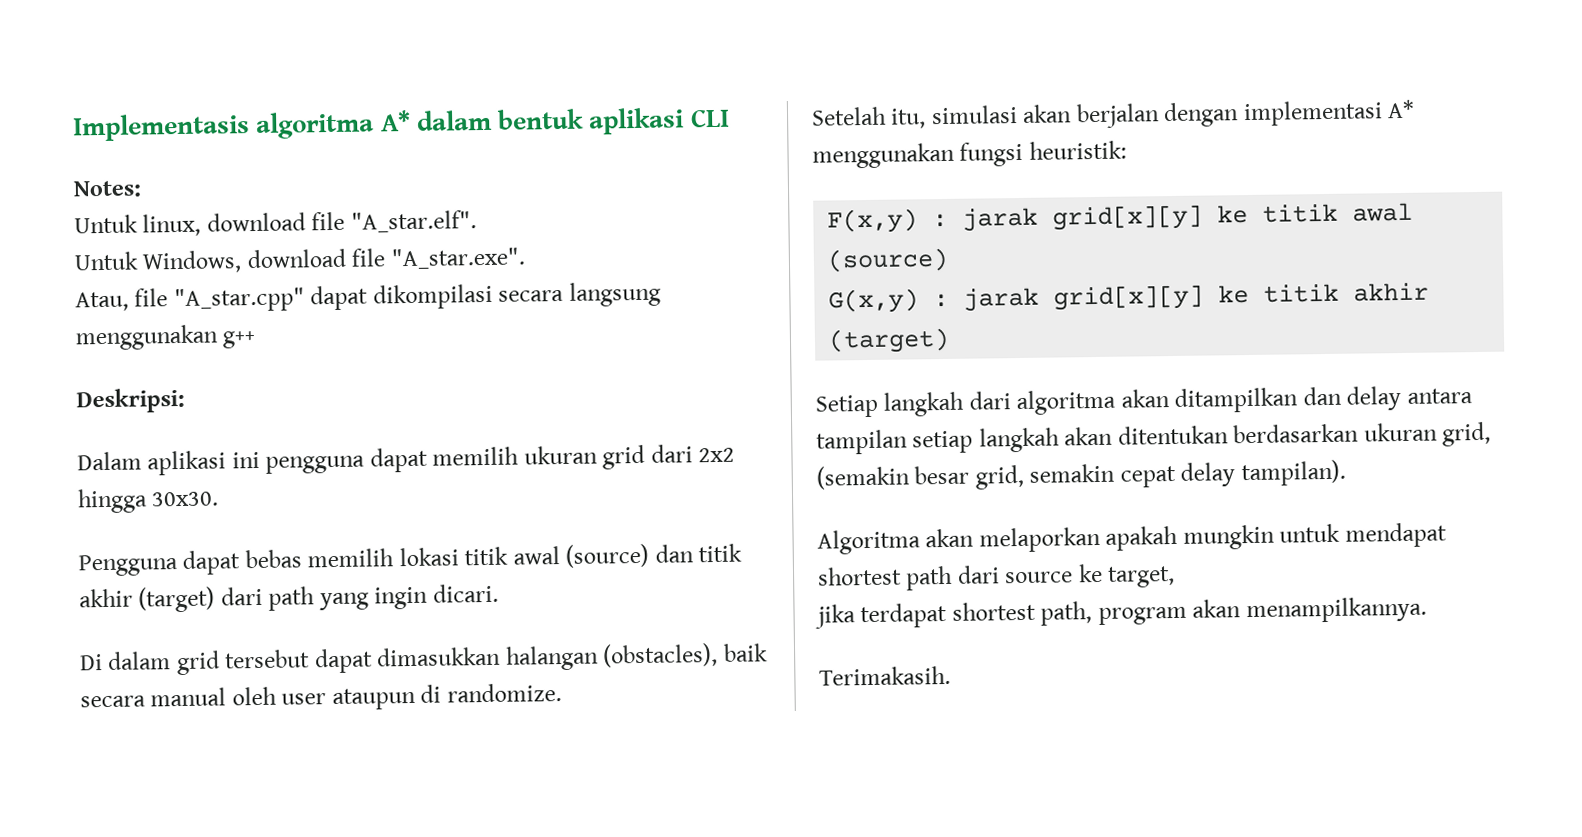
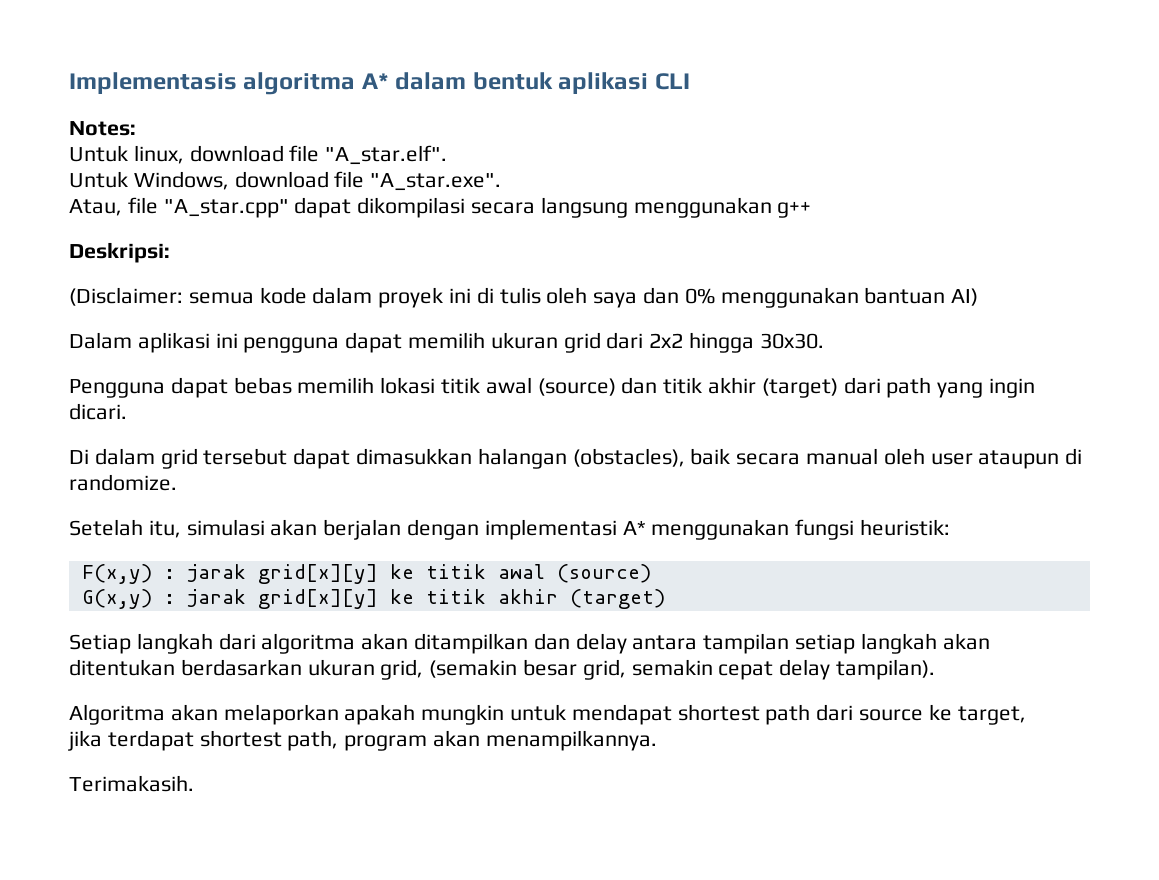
+ (Disclaimer: semua kode dalam proyek ini di tulis oleh saya dan 0% menggunakan bantuan AI)

